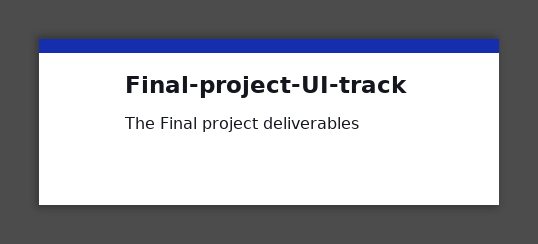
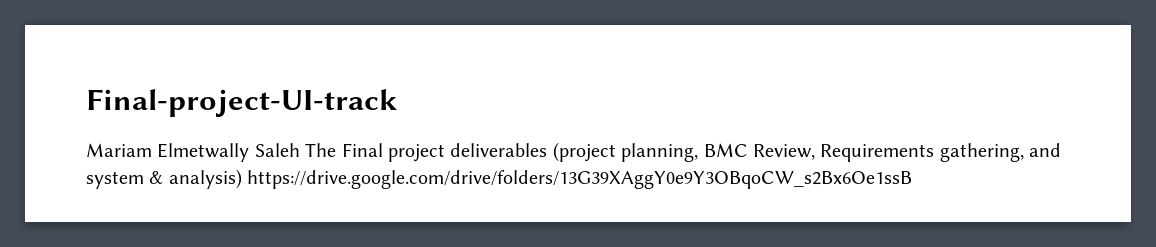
- The Final project deliverables
+ Mariam Elmetwally Saleh The Final project deliverables (project planning, BMC Review, Requirements gathering, and system & analysis) https://drive.google.com/drive/folders/13G39XAggY0e9Y3OBqoCW_s2Bx6Oe1ssB

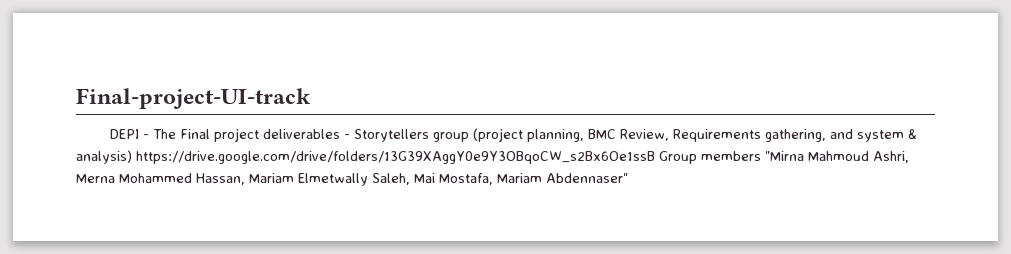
- Mariam Elmetwally Saleh The Final project deliverables (project planning, BMC Review, Requirements gathering, and system & analysis) https://drive.google.com/drive/folders/13G39XAggY0e9Y3OBqoCW_s2Bx6Oe1ssB
+ DEPI - The Final project deliverables - Storytellers group (project planning, BMC Review, Requirements gathering, and system & analysis) https://drive.google.com/drive/folders/13G39XAggY0e9Y3OBqoCW_s2Bx6Oe1ssB Group members "Mirna Mahmoud Ashri, Merna Mohammed Hassan, Mariam Elmetwally Saleh, Mai Mostafa, Mariam Abdennaser"

